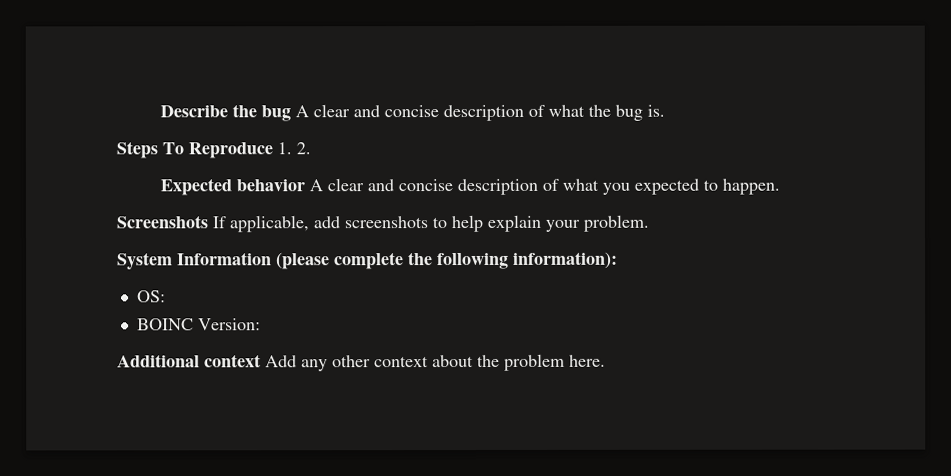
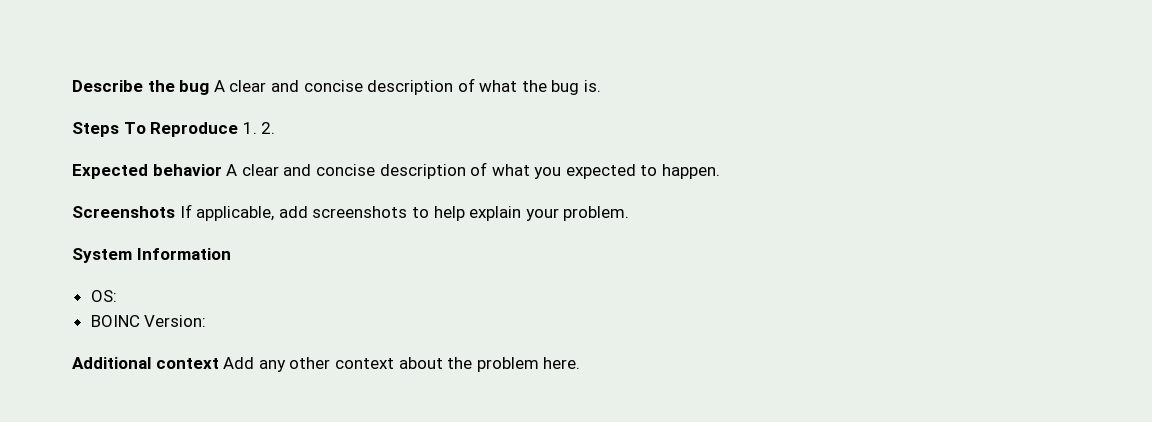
- System Information (please complete the following information):
+ System Information

